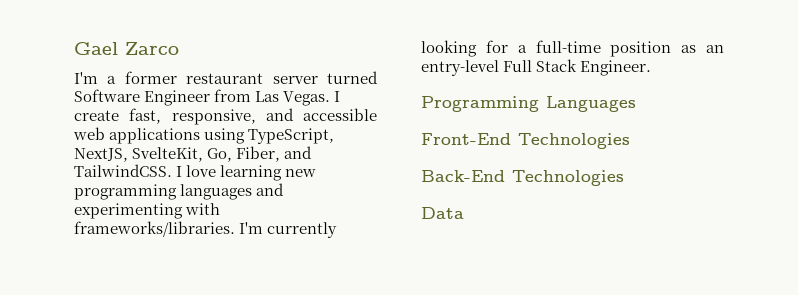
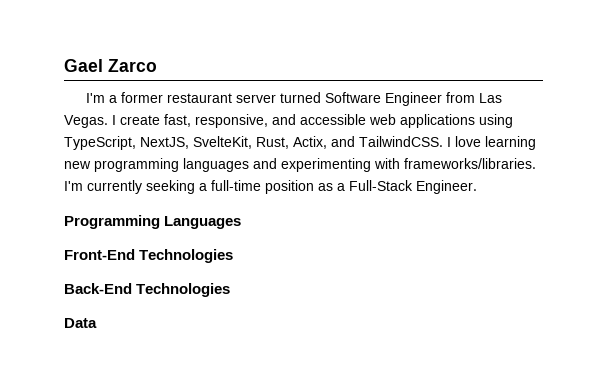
- I create fast, responsive, and accessible web applications using TypeScript, NextJS, SvelteKit, Go, Fiber, and TailwindCSS.
+ I create fast, responsive, and accessible web applications using TypeScript, NextJS, SvelteKit, Rust, Actix, and TailwindCSS.
- I'm currently looking for a full-time position as an entry-level Full Stack Engineer.
+ I'm currently seeking a full-time position as a Full-Stack Engineer.

